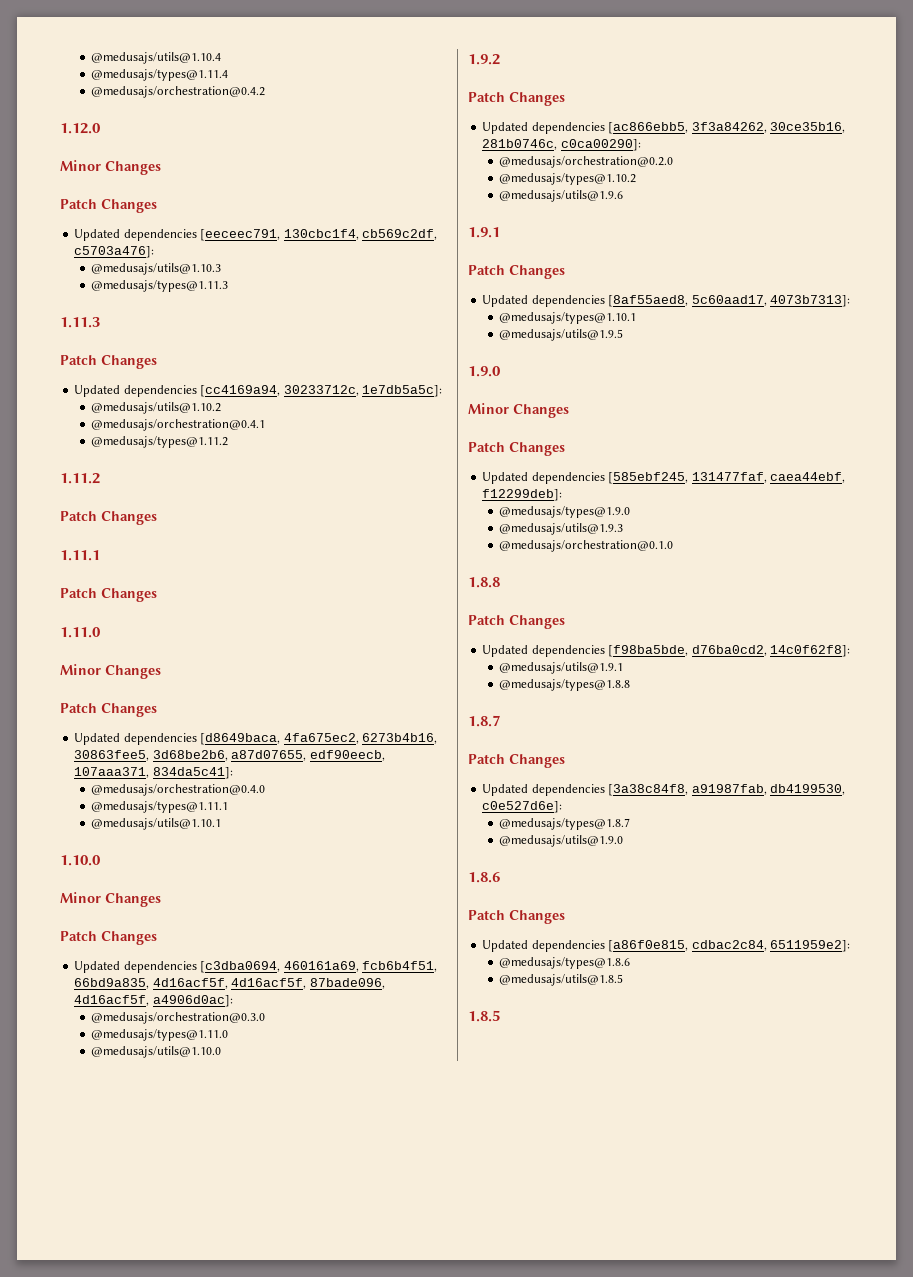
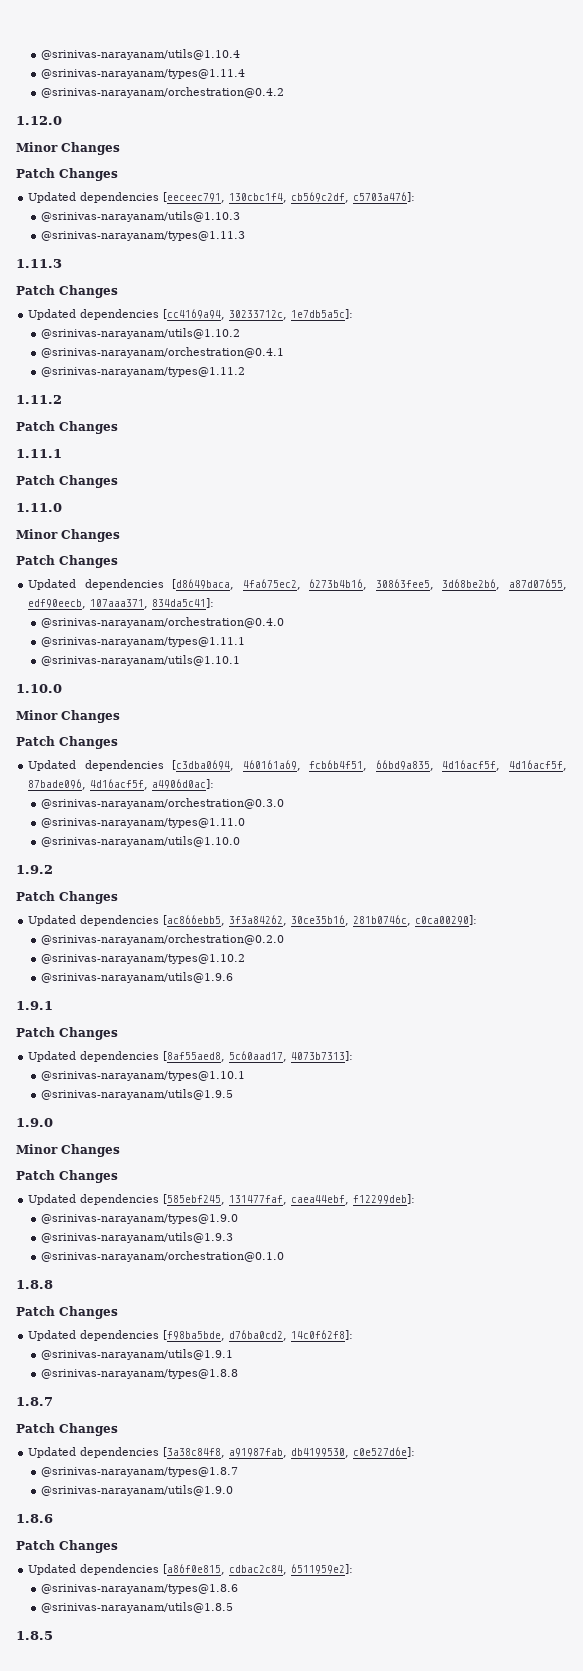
- @medusajs/utils@1.10.4
- @medusajs/types@1.11.4
- @medusajs/orchestration@0.4.2
+ @srinivas-narayanam/utils@1.10.4
+ @srinivas-narayanam/types@1.11.4
+ @srinivas-narayanam/orchestration@0.4.2
- @medusajs/utils@1.10.3
- @medusajs/types@1.11.3
+ @srinivas-narayanam/utils@1.10.3
+ @srinivas-narayanam/types@1.11.3
- @medusajs/utils@1.10.2
- @medusajs/orchestration@0.4.1
- @medusajs/types@1.11.2
+ @srinivas-narayanam/utils@1.10.2
+ @srinivas-narayanam/orchestration@0.4.1
+ @srinivas-narayanam/types@1.11.2
- @medusajs/orchestration@0.4.0
- @medusajs/types@1.11.1
- @medusajs/utils@1.10.1
+ @srinivas-narayanam/orchestration@0.4.0
+ @srinivas-narayanam/types@1.11.1
+ @srinivas-narayanam/utils@1.10.1
- @medusajs/orchestration@0.3.0
- @medusajs/types@1.11.0
- @medusajs/utils@1.10.0
+ @srinivas-narayanam/orchestration@0.3.0
+ @srinivas-narayanam/types@1.11.0
+ @srinivas-narayanam/utils@1.10.0
- @medusajs/orchestration@0.2.0
- @medusajs/types@1.10.2
- @medusajs/utils@1.9.6
+ @srinivas-narayanam/orchestration@0.2.0
+ @srinivas-narayanam/types@1.10.2
+ @srinivas-narayanam/utils@1.9.6
- @medusajs/types@1.10.1
- @medusajs/utils@1.9.5
+ @srinivas-narayanam/types@1.10.1
+ @srinivas-narayanam/utils@1.9.5
- @medusajs/types@1.9.0
- @medusajs/utils@1.9.3
- @medusajs/orchestration@0.1.0
+ @srinivas-narayanam/types@1.9.0
+ @srinivas-narayanam/utils@1.9.3
+ @srinivas-narayanam/orchestration@0.1.0
- @medusajs/utils@1.9.1
- @medusajs/types@1.8.8
+ @srinivas-narayanam/utils@1.9.1
+ @srinivas-narayanam/types@1.8.8
- @medusajs/types@1.8.7
- @medusajs/utils@1.9.0
+ @srinivas-narayanam/types@1.8.7
+ @srinivas-narayanam/utils@1.9.0
- @medusajs/types@1.8.6
- @medusajs/utils@1.8.5
+ @srinivas-narayanam/types@1.8.6
+ @srinivas-narayanam/utils@1.8.5

